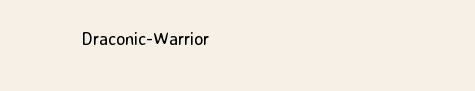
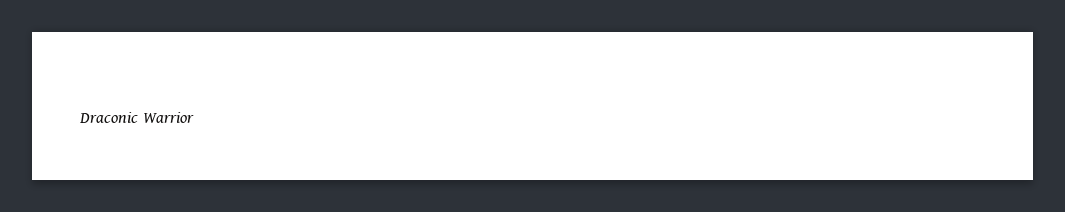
- Draconic-Warrior
+ Draconic Warrior

